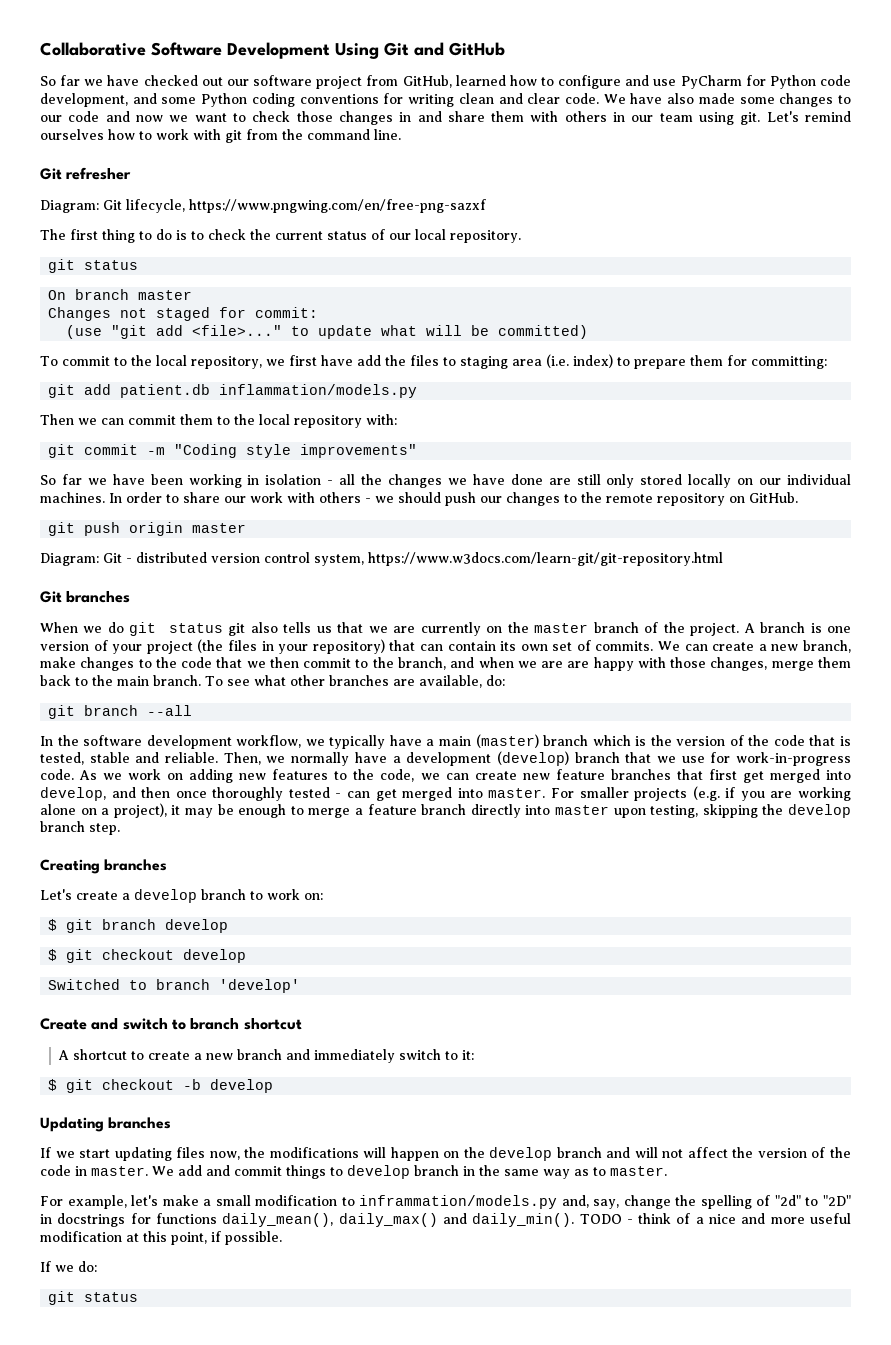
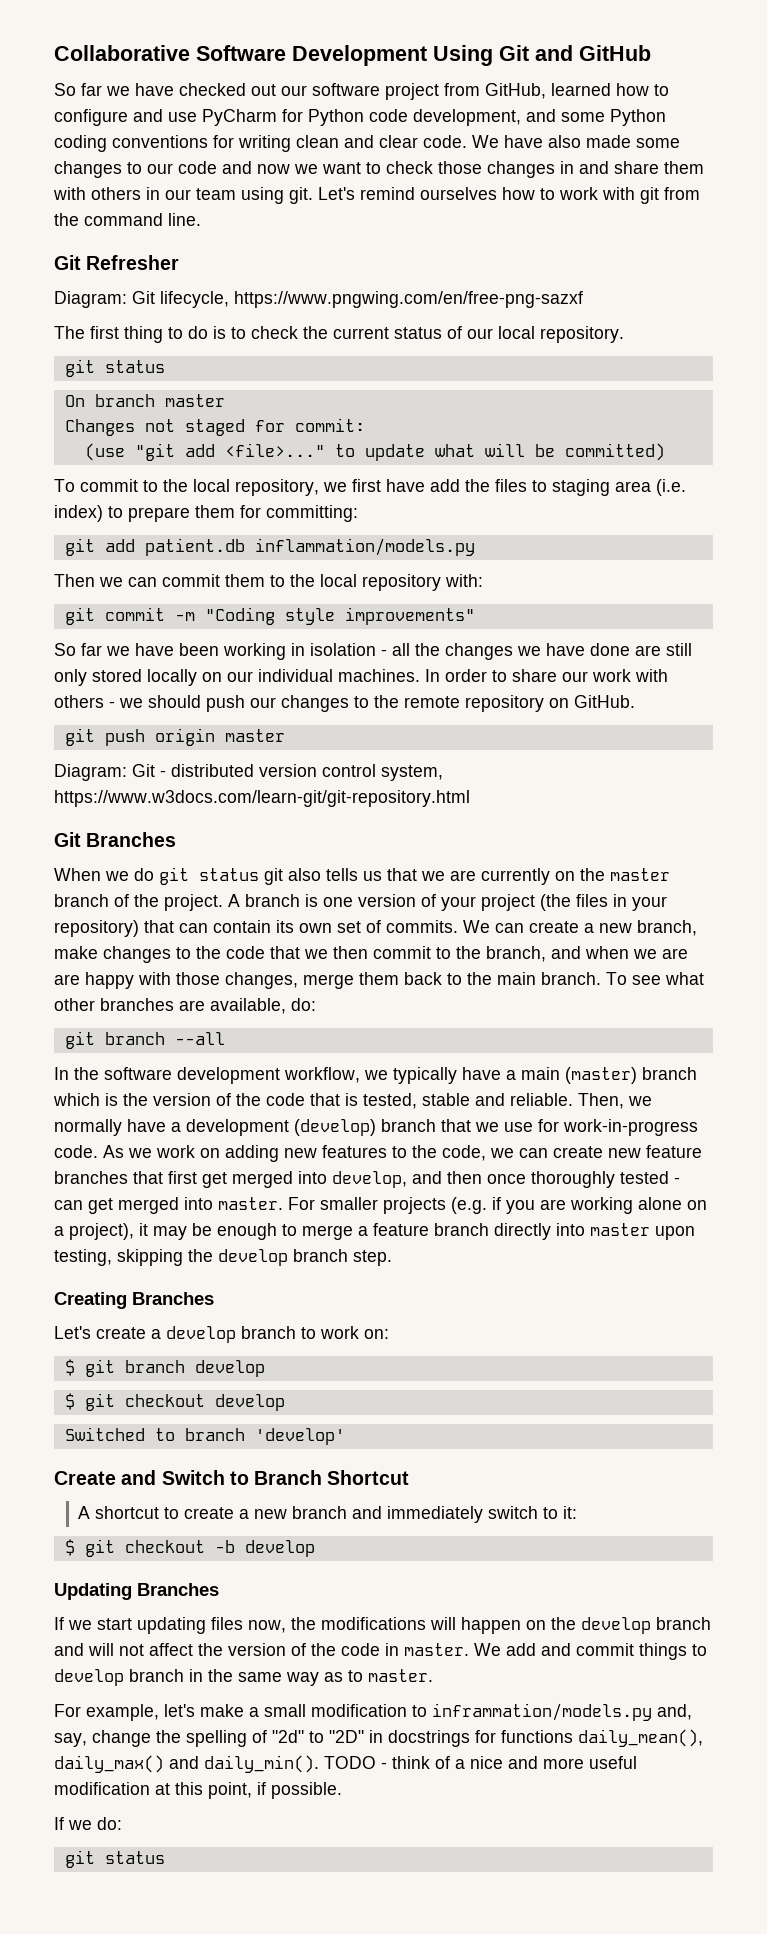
- Git refresher
+ Git Refresher
- Git branches
+ Git Branches
- Creating branches
+ Creating Branches
- Create and switch to branch shortcut
+ Create and Switch to Branch Shortcut
- Updating branches
+ Updating Branches

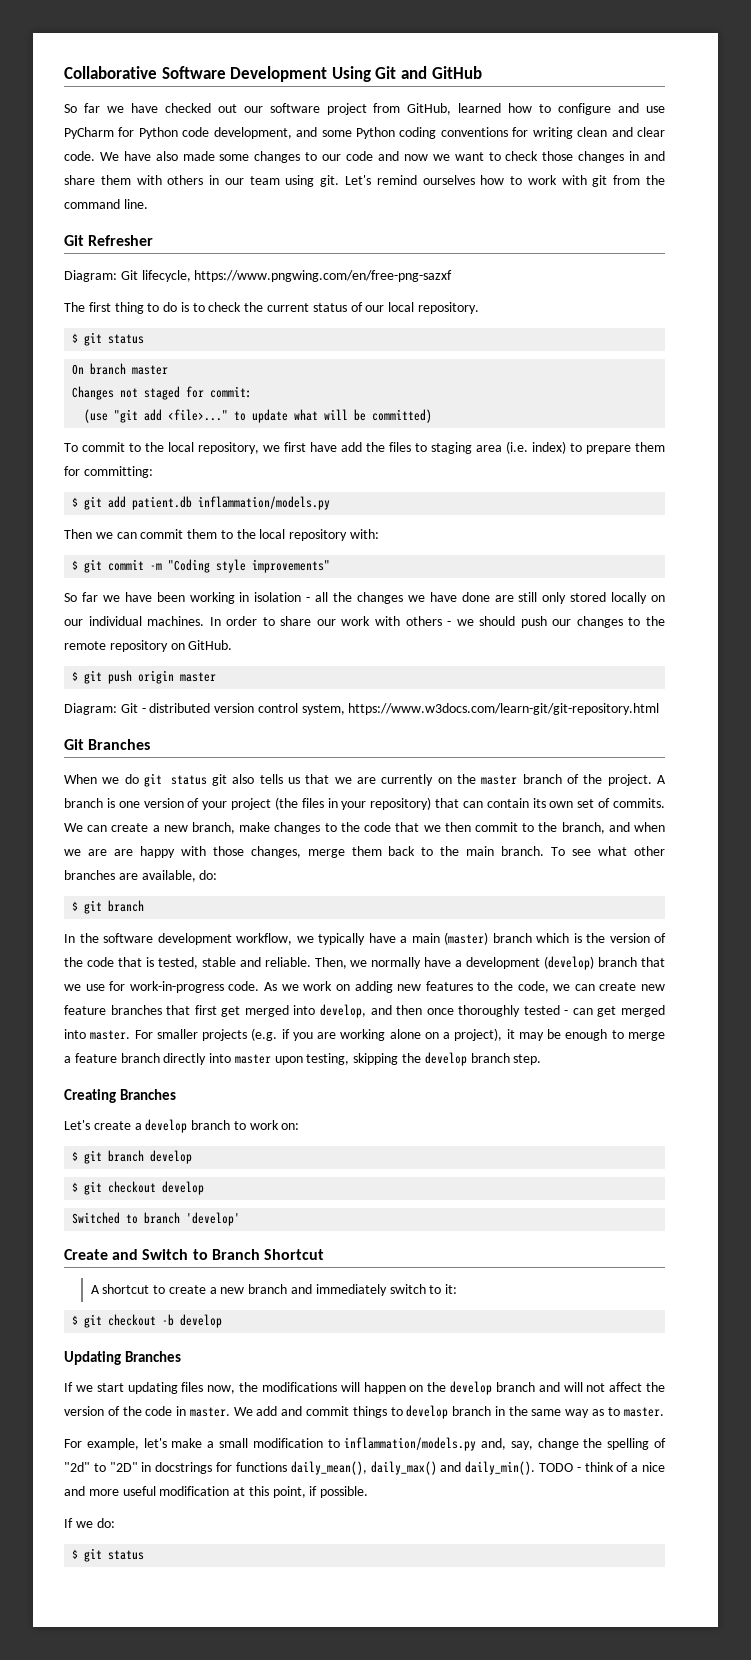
  The first thing to do is to check the current status of our local repository.
- git status
+ $ git status
- git add patient.db inflammation/models.py
+ $ git add patient.db inflammation/models.py
- git commit -m "Coding style improvements"
+ $ git commit -m "Coding style improvements"
- git push origin master
+ $ git push origin master
  To see what other branches are available, do:
- git branch --all
+ $ git branch
- For example, let's make a small modification to inframmation/models.py and, say, change the spelling of "2d" to "2D" in docstrings for functions daily_mean(), daily_max() and daily_min().
+ For example, let's make a small modification to inflammation/models.py and, say, change the spelling of "2d" to "2D" in docstrings for functions daily_mean(), daily_max() and daily_min().
  If we do:
- git status
+ $ git status

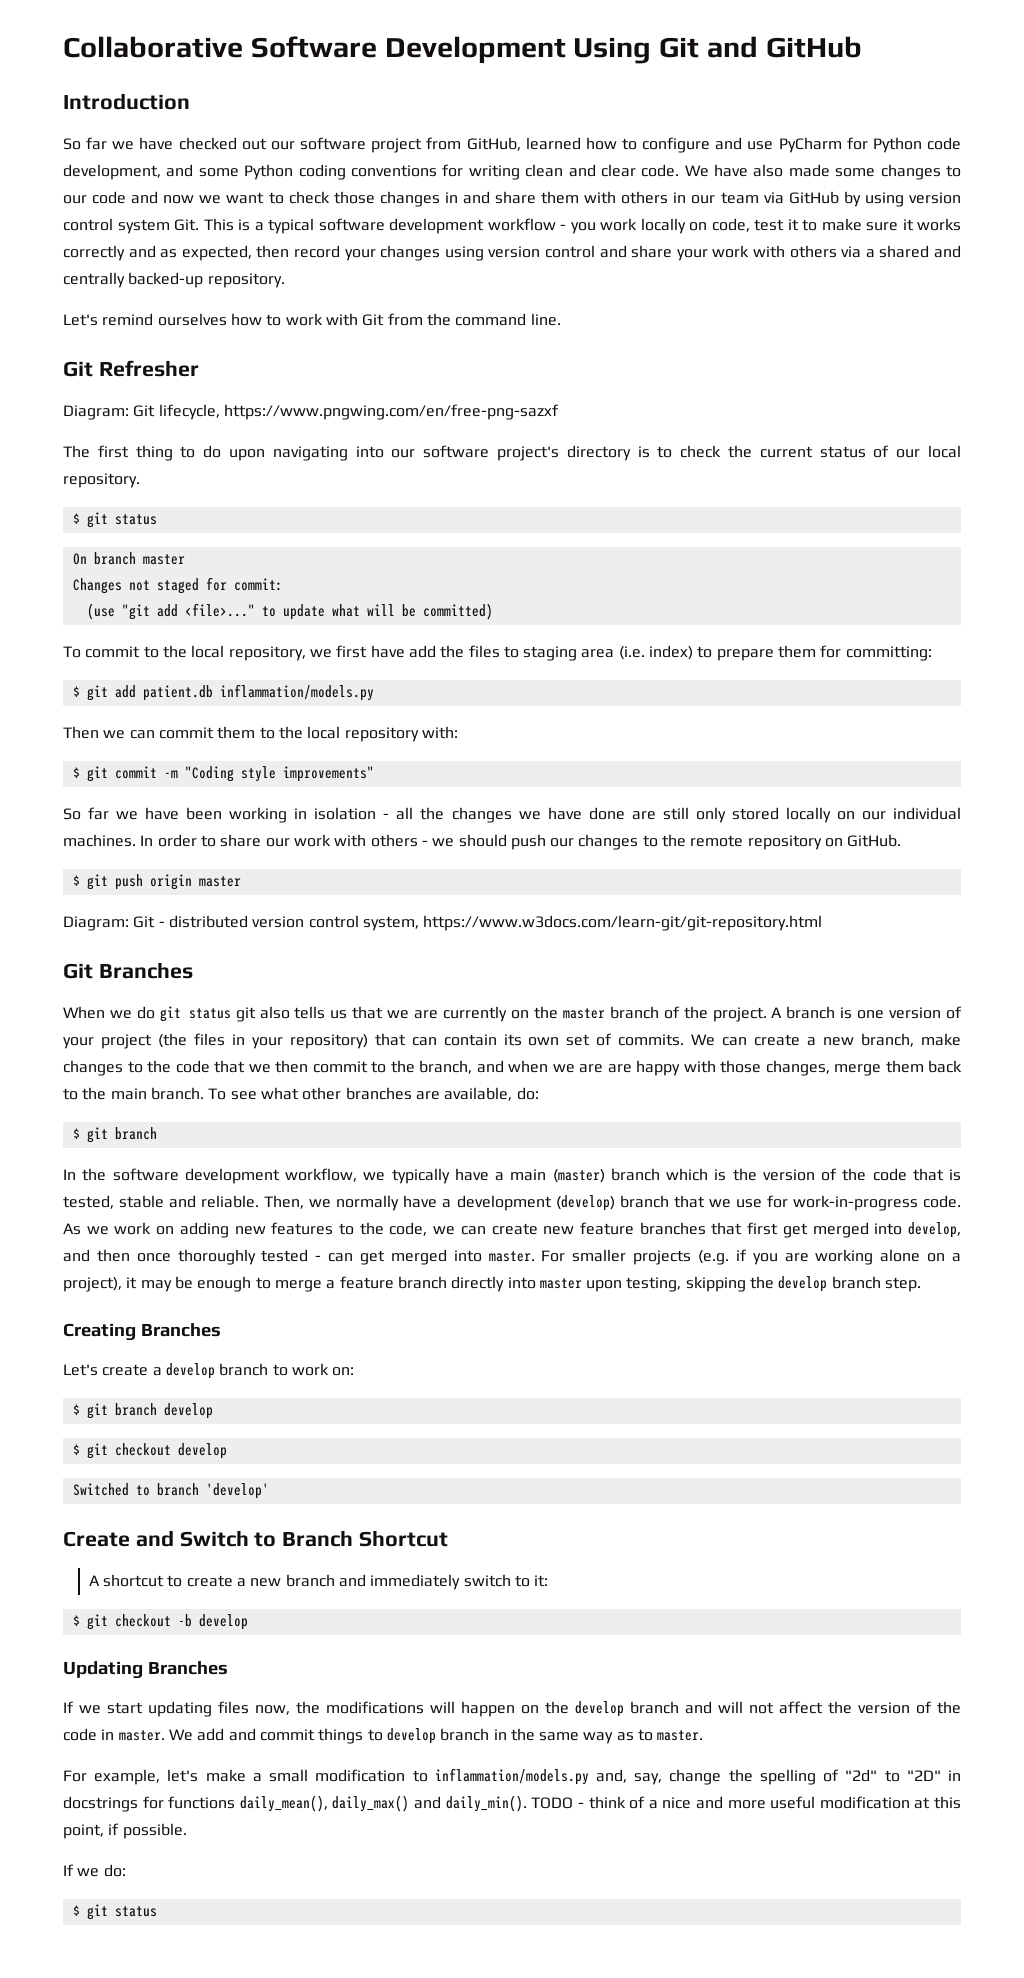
+ Introduction
- We have also made some changes to our code and now we want to check those changes in and share them with others in our team using git. Let's remind ourselves how to work with git from the command line.
+ We have also made some changes to our code and now we want to check those changes in and share them with others in our team via GitHub by using version control system Git. This is a typical software development workflow - you work locally on code, test it to make sure it works correctly and as expected, then record your changes using version control and share your work with others via a shared and centrally backed-up repository.
+ Let's remind ourselves how to work with Git from the command line.
- The first thing to do is to check the current status of our local repository.
+ The first thing to do upon navigating into our software project's directory is to check the current status of our local repository.

